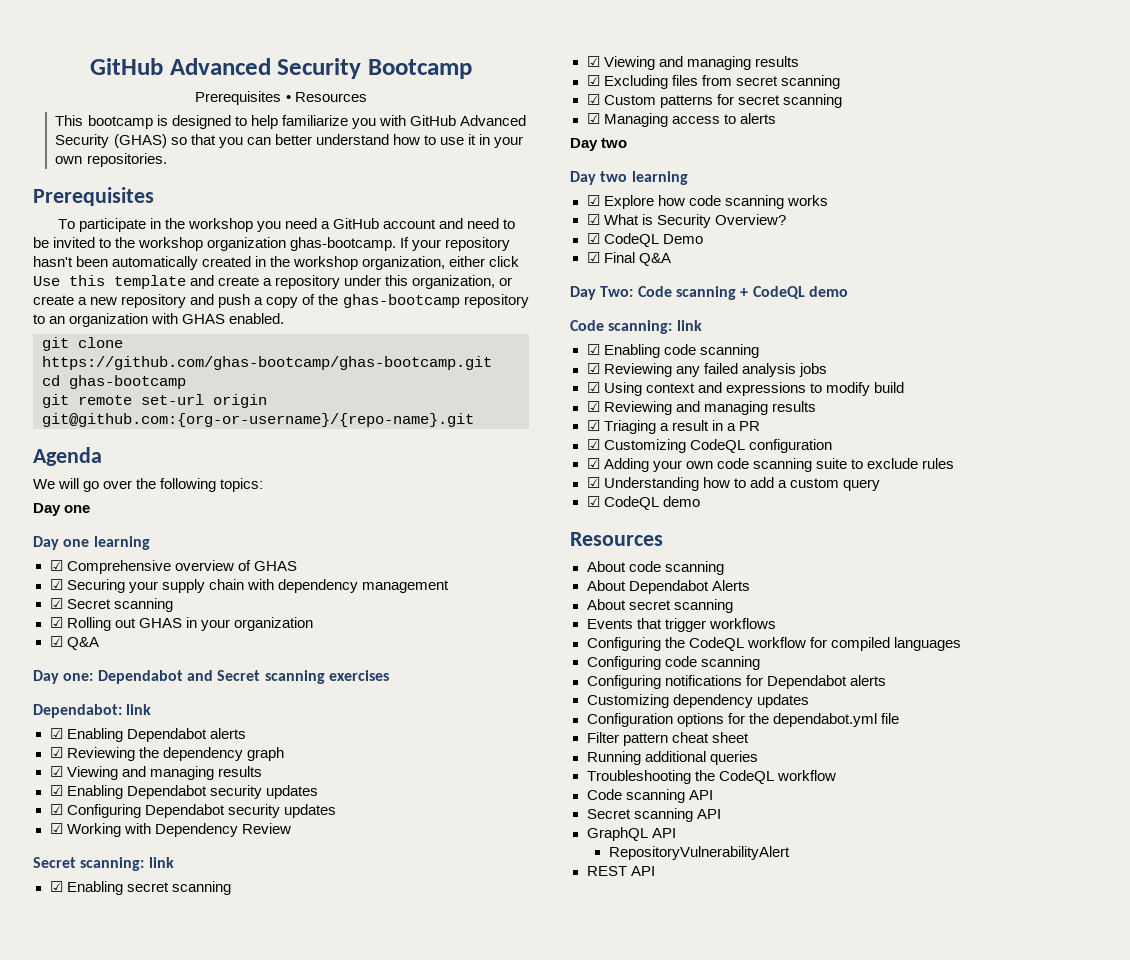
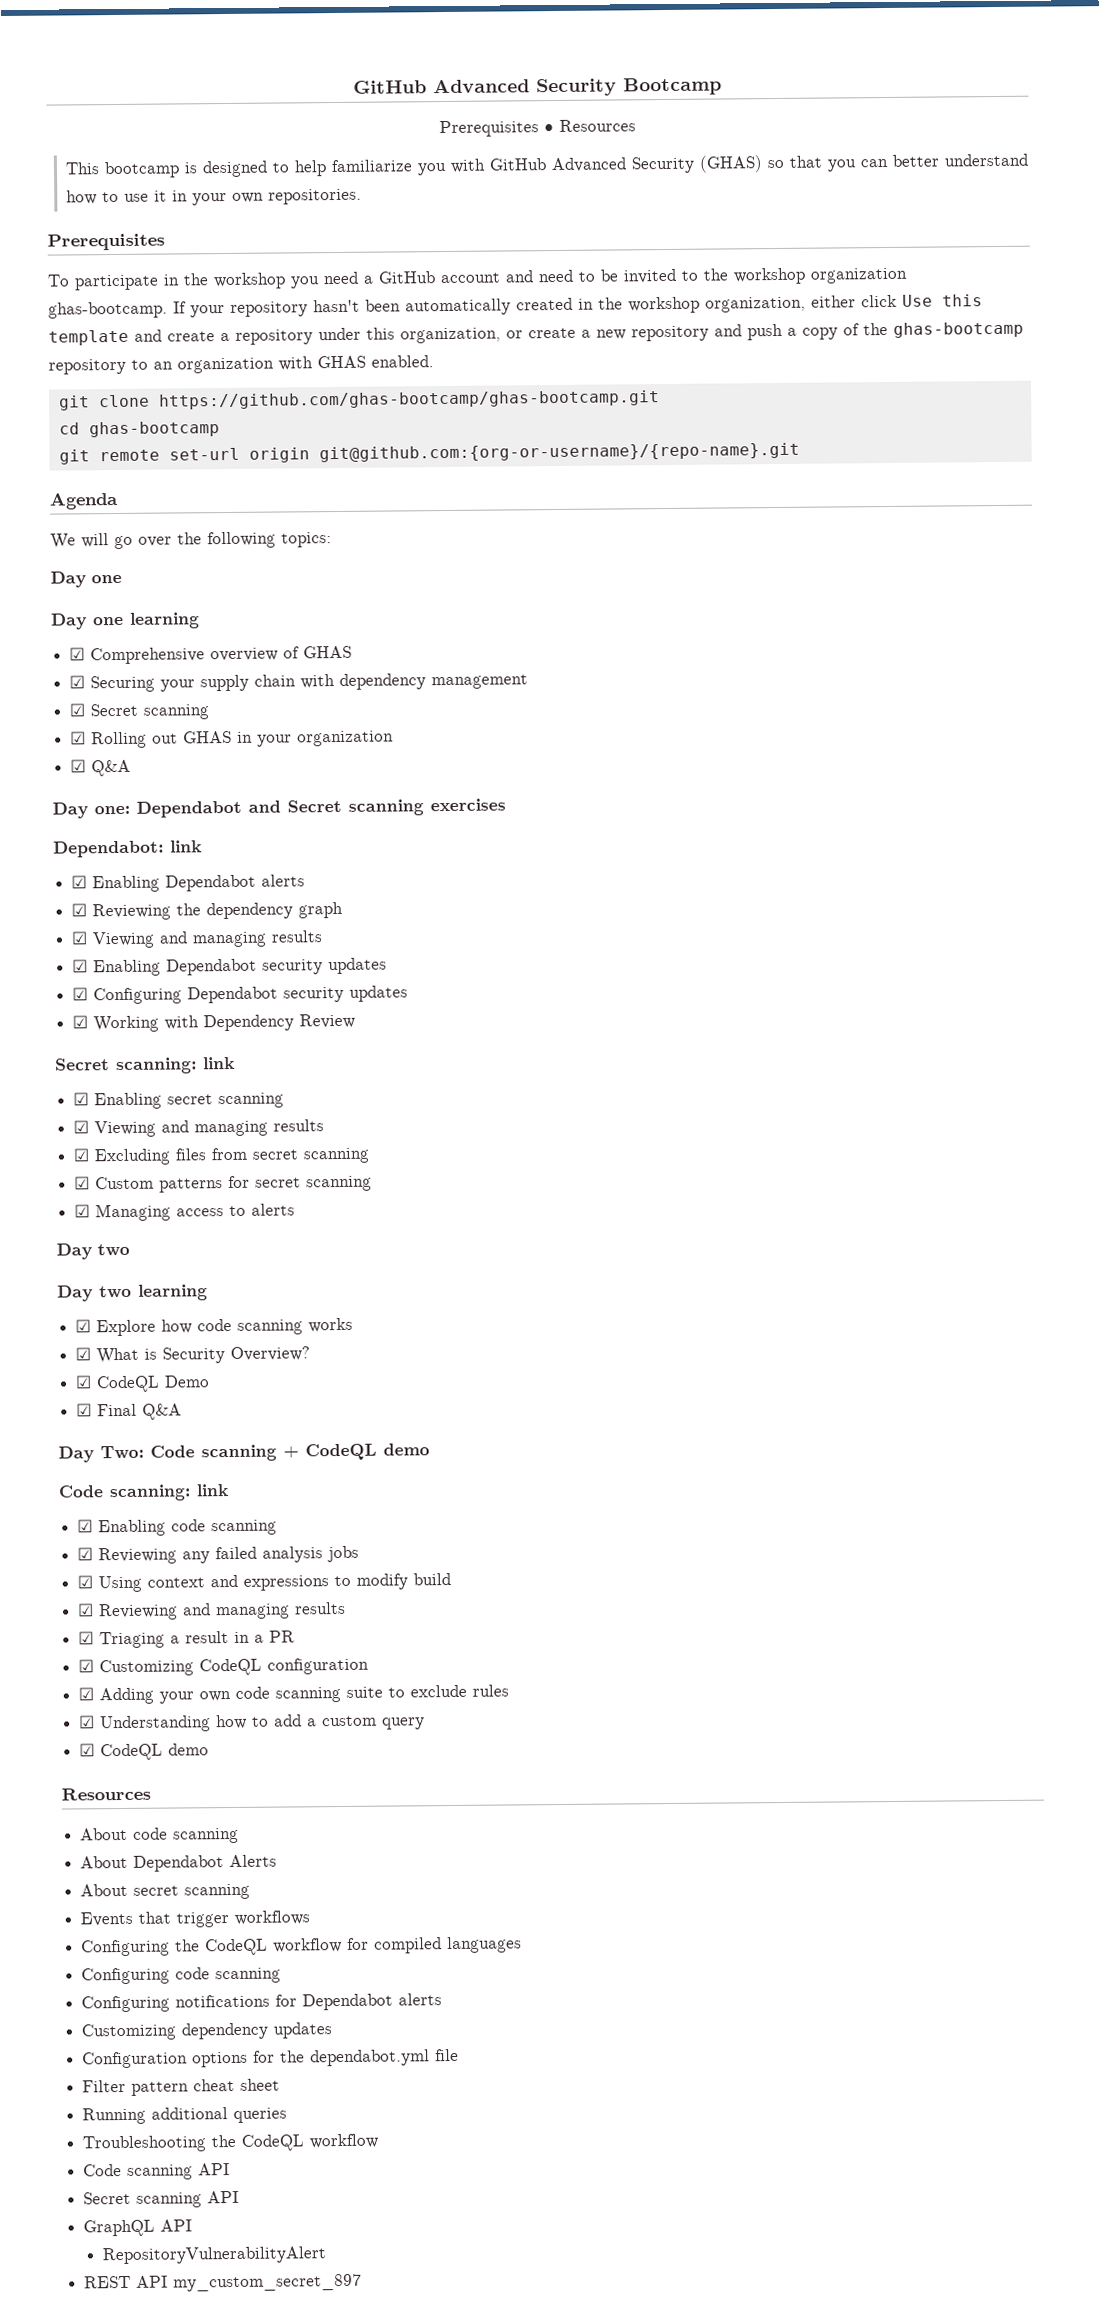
- REST API
+ REST API my_custom_secret_897

